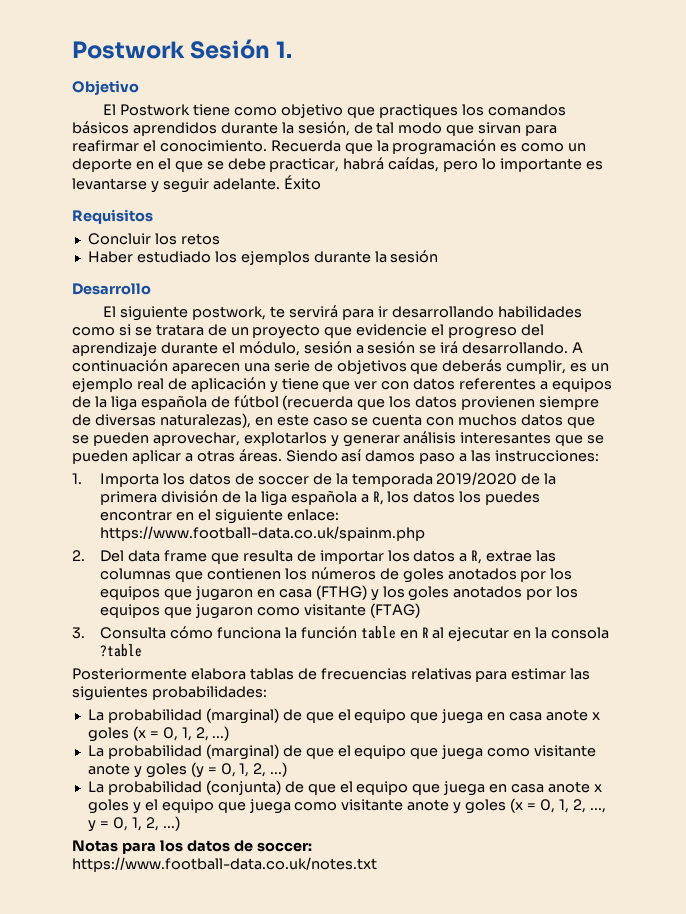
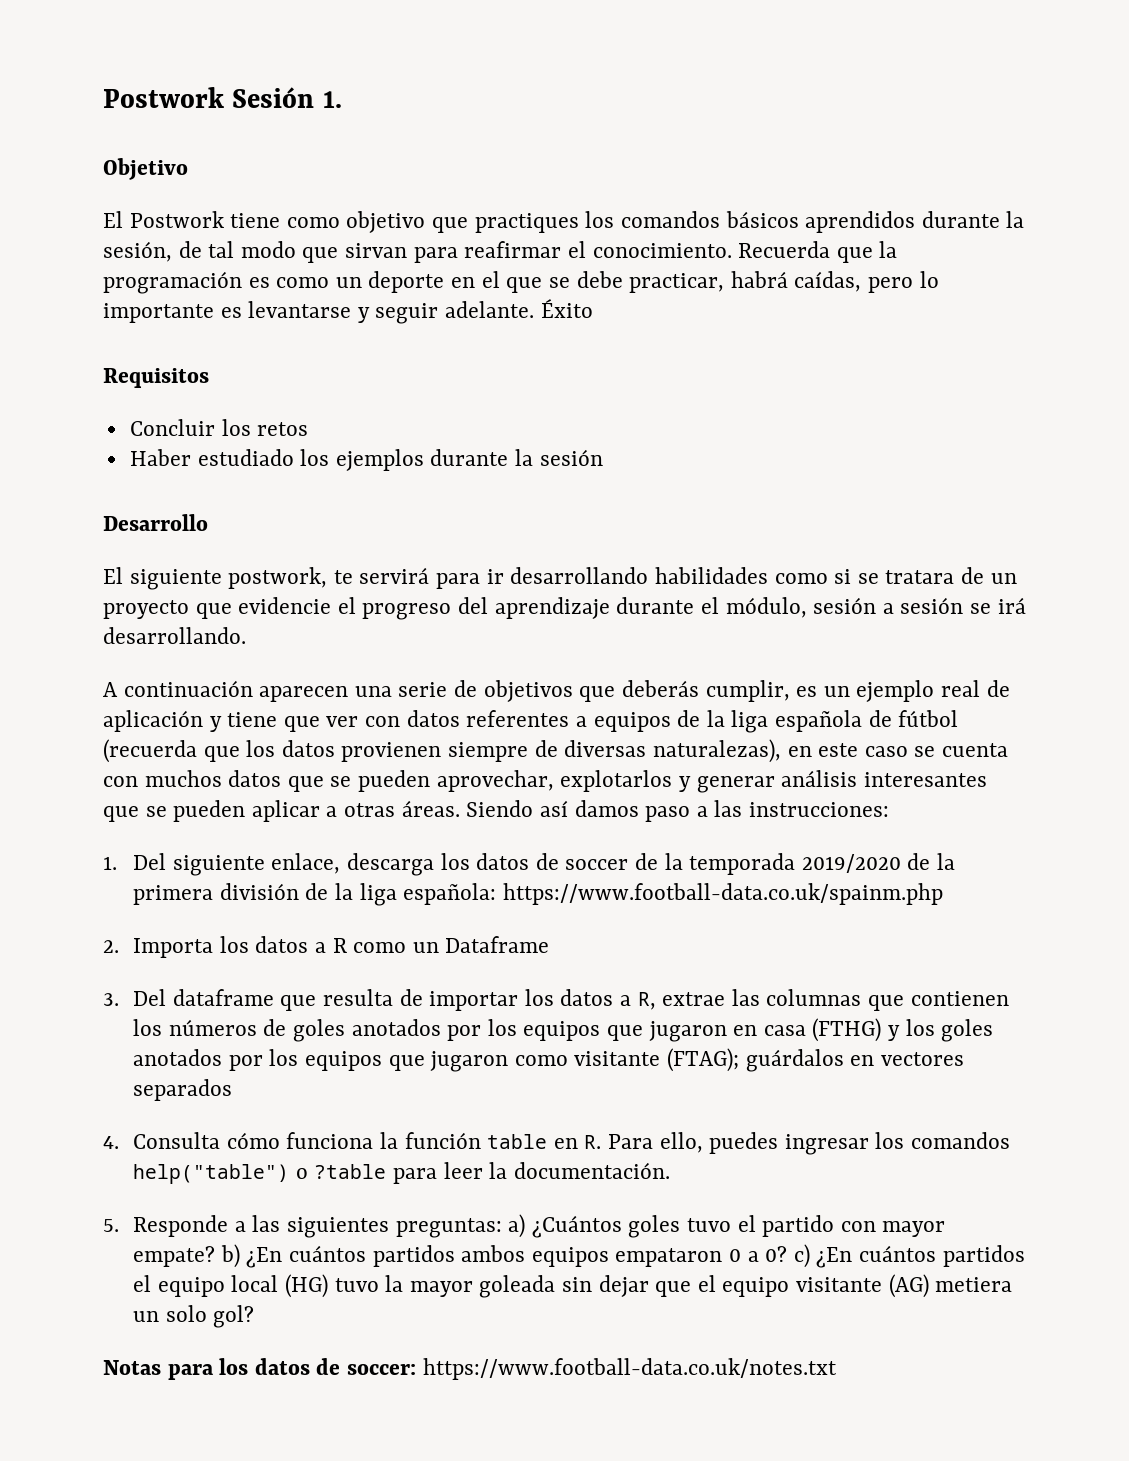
- El siguiente postwork, te servirá para ir desarrollando habilidades como si se tratara de un proyecto que evidencie el progreso del aprendizaje durante el módulo, sesión a sesión se irá desarrollando. A continuación aparecen una serie de objetivos que deberás cumplir, es un ejemplo real de aplicación y tiene que ver con datos referentes a equipos de la liga española de fútbol (recuerda que los datos provienen siempre de diversas naturalezas), en este caso se cuenta con muchos datos que se pueden aprovechar, explotarlos y generar análisis interesantes que se pueden aplicar a otras áreas.
+ El siguiente postwork, te servirá para ir desarrollando habilidades como si se tratara de un proyecto que evidencie el progreso del aprendizaje durante el módulo, sesión a sesión se irá desarrollando.
+ A continuación aparecen una serie de objetivos que deberás cumplir, es un ejemplo real de aplicación y tiene que ver con datos referentes a equipos de la liga española de fútbol (recuerda que los datos provienen siempre de diversas naturalezas), en este caso se cuenta con muchos datos que se pueden aprovechar, explotarlos y generar análisis interesantes que se pueden aplicar a otras áreas.
- 1. Importa los datos de soccer de la temporada 2019/2020 de la primera división de la liga española a R, los datos los puedes encontrar en el siguiente enlace: https://www.football-data.co.uk/spainm.php
- 2. Del data frame que resulta de importar los datos a R, extrae las columnas que contienen los números de goles anotados por los equipos que jugaron en casa (FTHG) y los goles anotados por los equipos que jugaron como visitante (FTAG)
- 3. Consulta cómo funciona la función table en R al ejecutar en la consola ?table
- Posteriormente elabora tablas de frecuencias relativas para estimar las siguientes probabilidades:
- La probabilidad (marginal) de que el equipo que juega en casa anote x goles (x = 0, 1, 2, ...)
- La probabilidad (marginal) de que el equipo que juega como visitante anote y goles (y = 0, 1, 2, ...)
- La probabilidad (conjunta) de que el equipo que juega en casa anote x goles y el equipo que juega como visitante anote y goles (x = 0, 1, 2, ..., y = 0, 1, 2, ...)
+ 1. Del siguiente enlace, descarga los datos de soccer de la temporada 2019/2020 de la primera división de la liga española: https://www.football-data.co.uk/spainm.php
+ 2. Importa los datos a R como un Dataframe
+ 3. Del dataframe que resulta de importar los datos a R, extrae las columnas que contienen los números de goles anotados por los equipos que jugaron en casa (FTHG) y los goles anotados por los equipos que jugaron como visitante (FTAG); guárdalos en vectores separados
+ 4. Consulta cómo funciona la función table en R. Para ello, puedes ingresar los comandos help("table") o ?table para leer la documentación.
+ 5. Responde a las siguientes preguntas: a) ¿Cuántos goles tuvo el partido con mayor empate? b) ¿En cuántos partidos ambos equipos empataron 0 a 0? c) ¿En cuántos partidos el equipo local (HG) tuvo la mayor goleada sin dejar que el equipo visitante (AG) metiera un solo gol?

